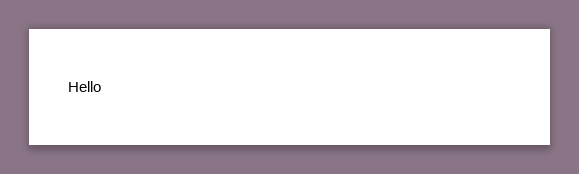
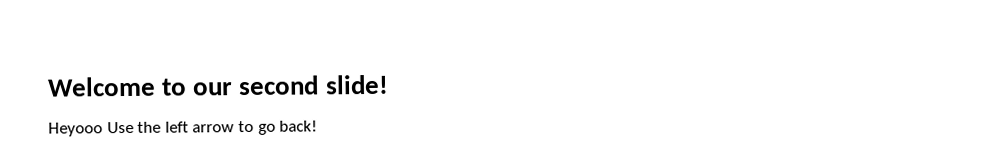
- Hello
+ Welcome to our second slide!
+ Heyooo Use the left arrow to go back!

